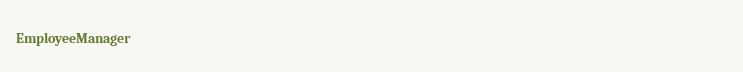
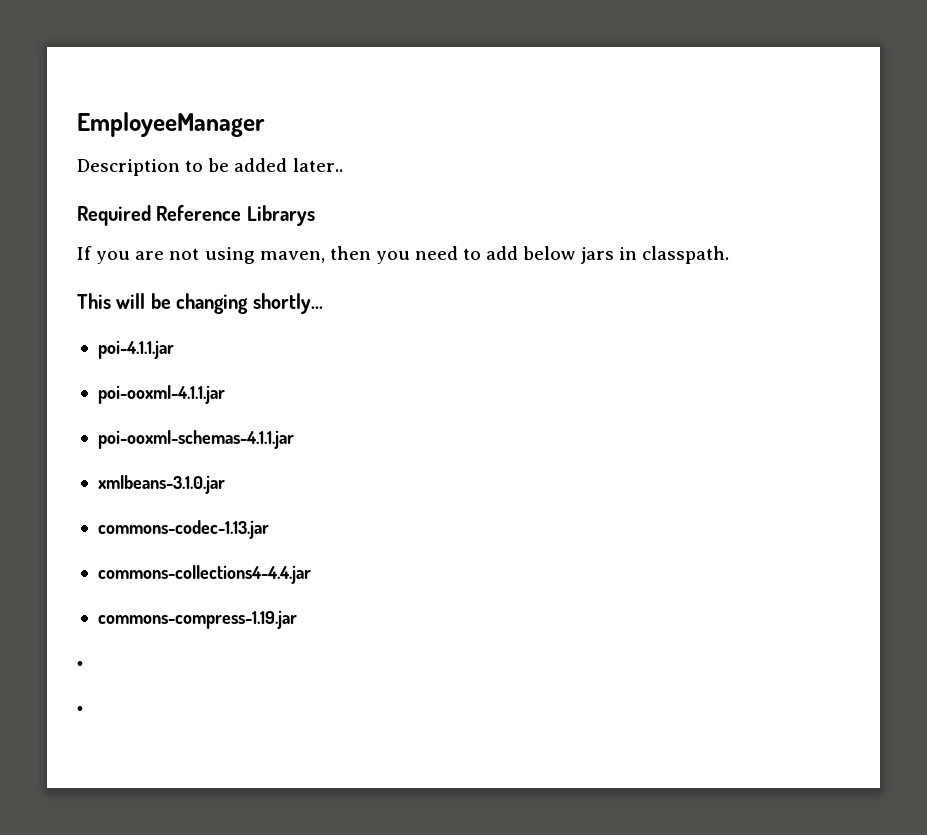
+ Description to be added later..
+ Required Reference Librarys
+ If you are not using maven, then you need to add below jars in classpath.
+ This will be changing shortly...
+ poi-4.1.1.jar
+ poi-ooxml-4.1.1.jar
+ poi-ooxml-schemas-4.1.1.jar
+ xmlbeans-3.1.0.jar
+ commons-codec-1.13.jar
+ commons-collections4-4.4.jar
+ commons-compress-1.19.jar
+ •
+ •

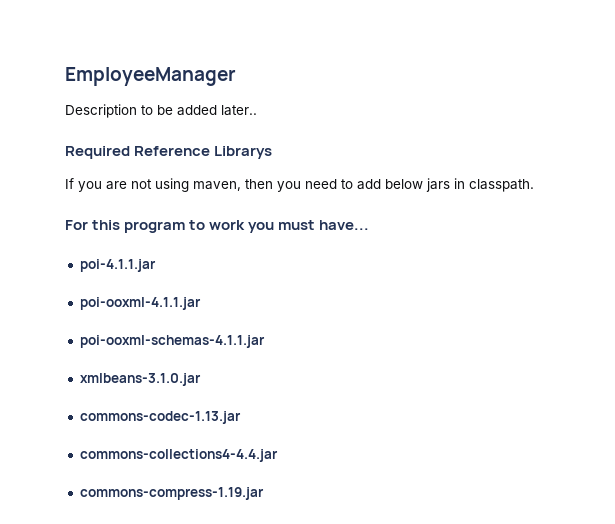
- This will be changing shortly...
+ For this program to work you must have...
  commons-compress-1.19.jar
- •
- •

